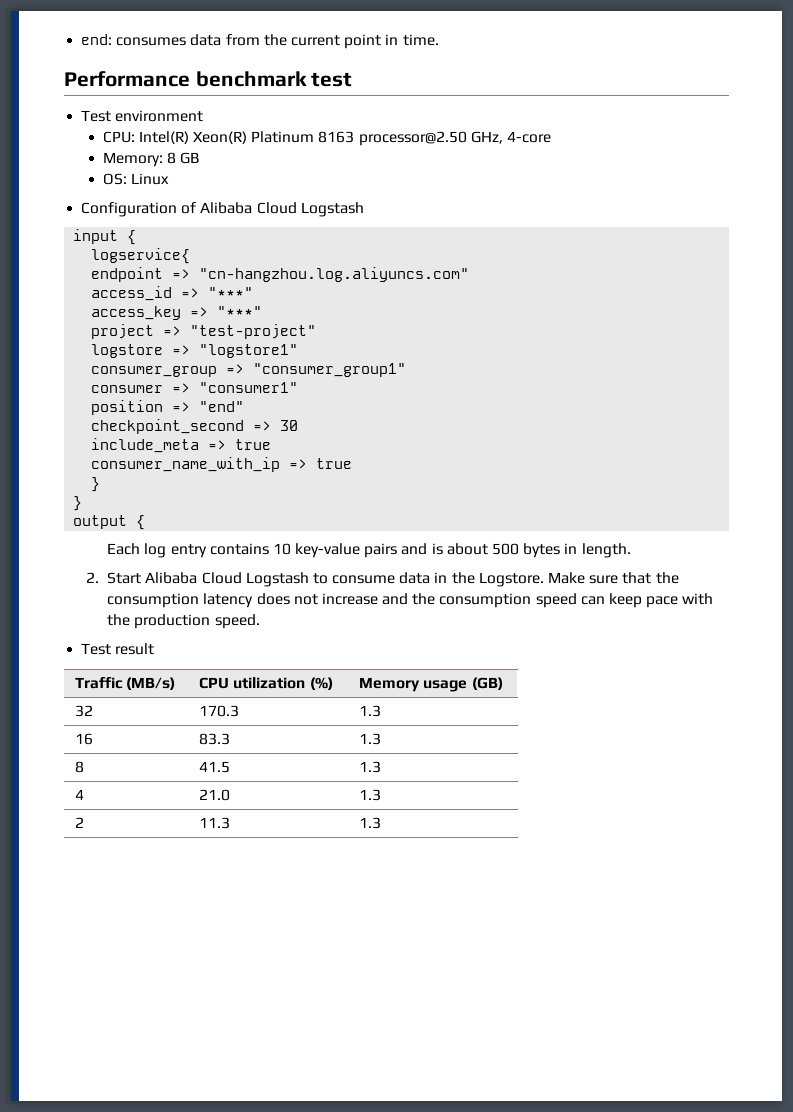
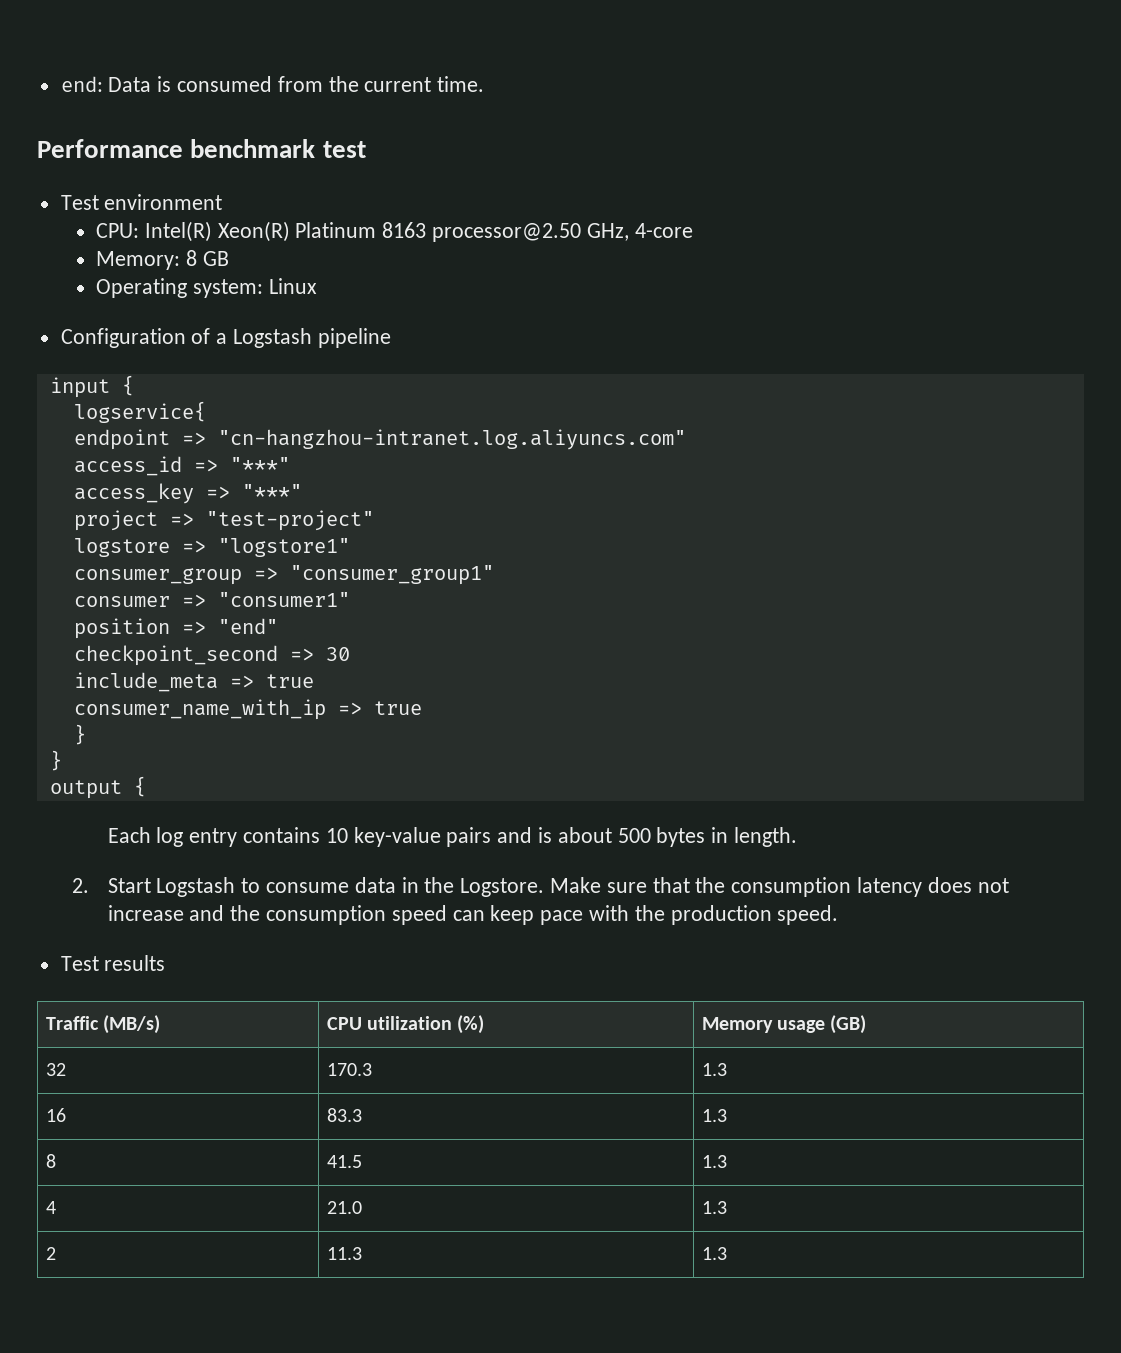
- end: consumes data from the current point in time.
+ end: Data is consumed from the current time.
- OS: Linux
+ Operating system: Linux
- Configuration of Alibaba Cloud Logstash
+ Configuration of a Logstash pipeline
- endpoint => "cn-hangzhou.log.aliyuncs.com"
+ endpoint => "cn-hangzhou-intranet.log.aliyuncs.com"
- 2. Start Alibaba Cloud Logstash to consume data in the Logstore.
+ 2. Start Logstash to consume data in the Logstore.
- Test result
+ Test results

